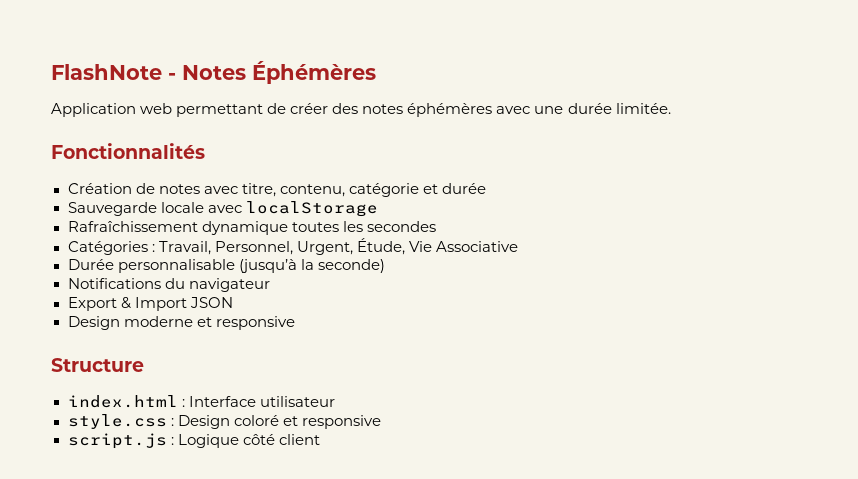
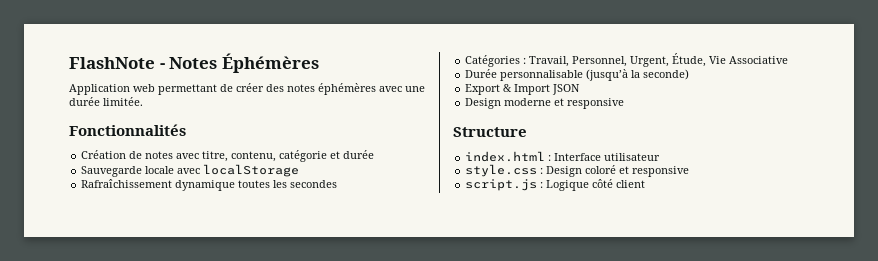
- Notifications du navigateur

